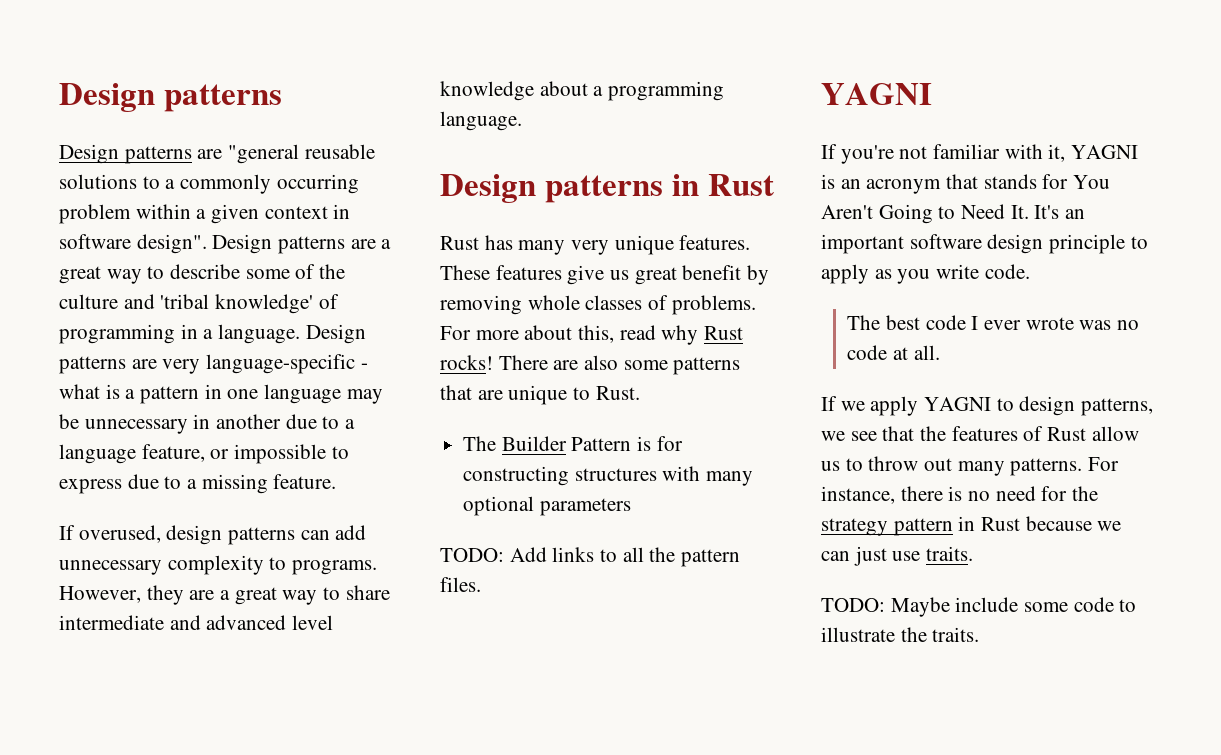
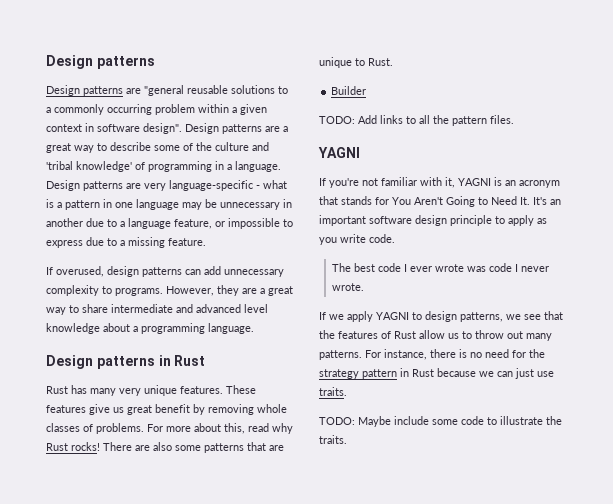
- The Builder Pattern is for constructing structures with many optional parameters
+ Builder
- The best code I ever wrote was no code at all.
+ The best code I ever wrote was code I never wrote.

